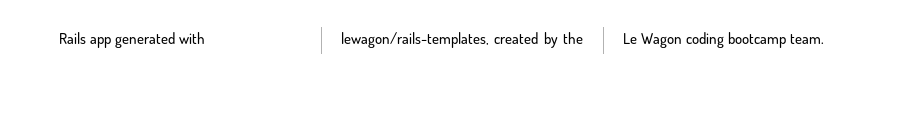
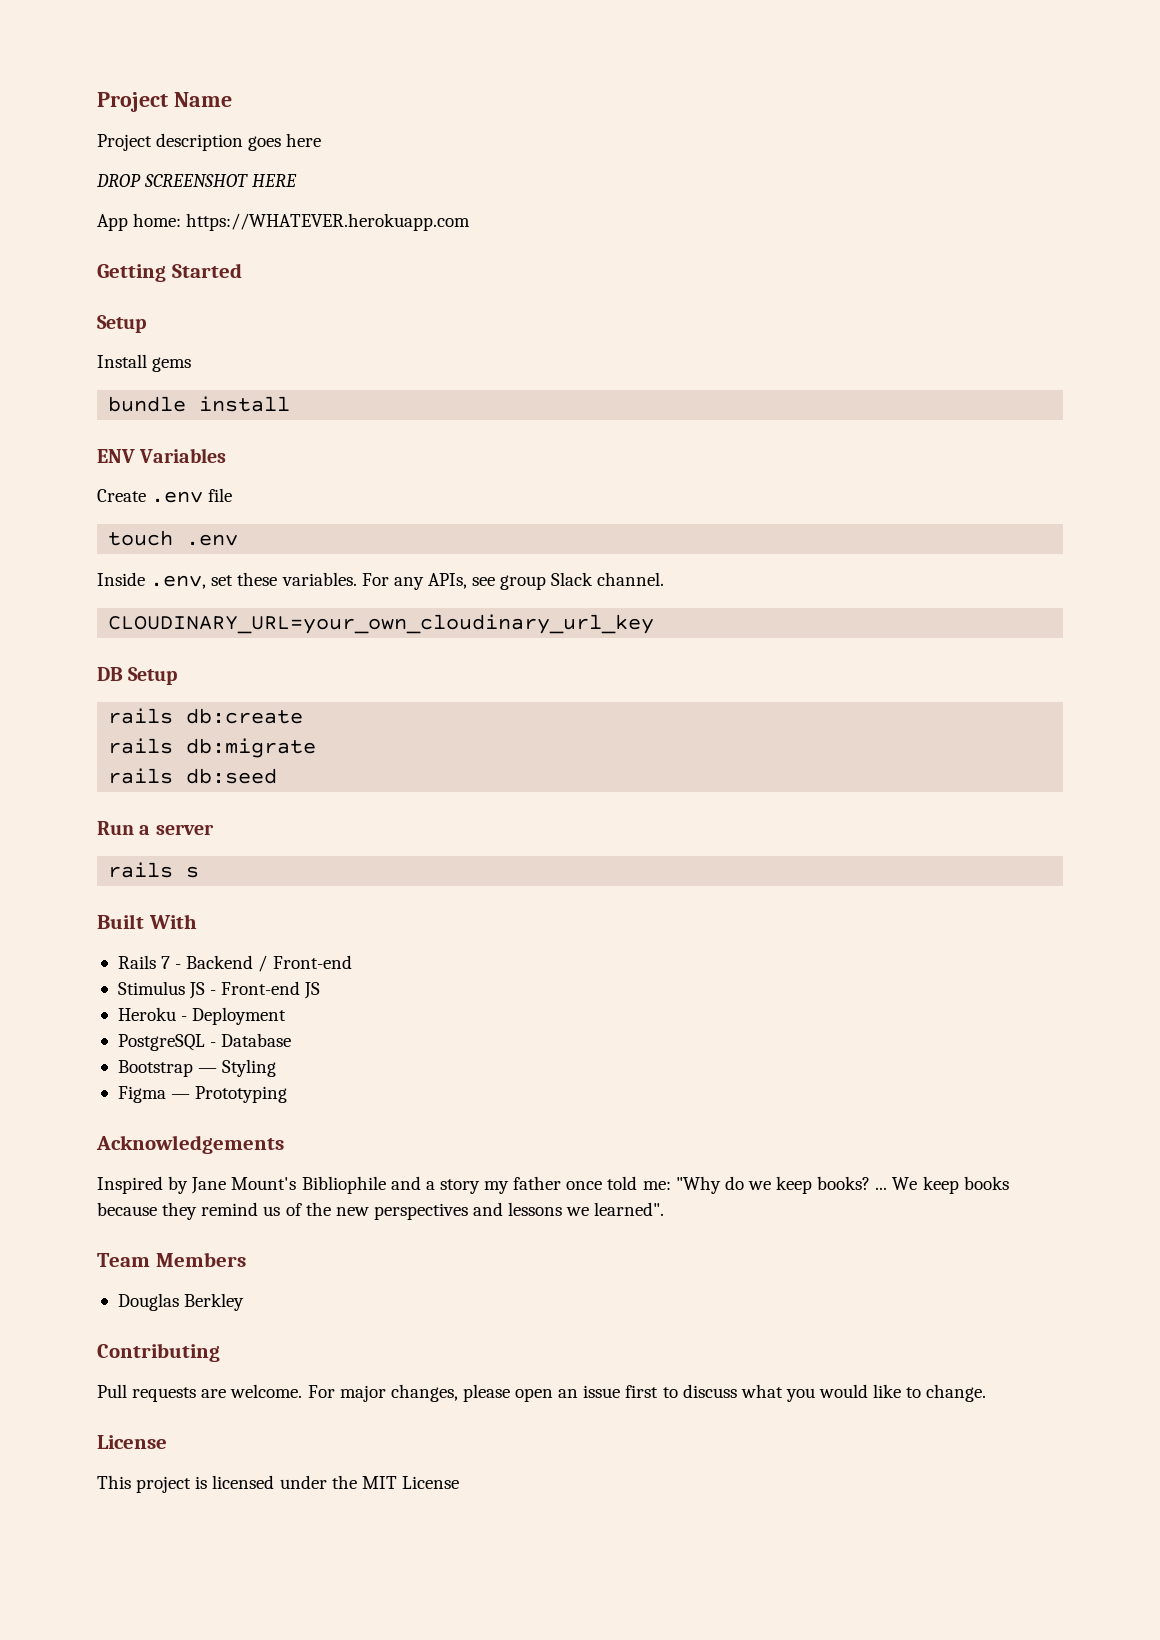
- Rails app generated with lewagon/rails-templates, created by the Le Wagon coding bootcamp team.
+ Project Name
+ Project description goes here
+ DROP SCREENSHOT HERE
+ App home: https://WHATEVER.herokuapp.com
+ Getting Started
+ Setup
+ Install gems
+ bundle install
+ ENV Variables
+ Create .env file
+ touch .env
+ Inside .env, set these variables. For any APIs, see group Slack channel.
+ CLOUDINARY_URL=your_own_cloudinary_url_key
+ DB Setup
+ rails db:create
+ rails db:migrate
+ rails db:seed
+ Run a server
+ rails s
+ Built With
+ Rails 7 - Backend / Front-end
+ Stimulus JS - Front-end JS
+ Heroku - Deployment
+ PostgreSQL - Database
+ Bootstrap — Styling
+ Figma — Prototyping
+ Acknowledgements
+ Inspired by Jane Mount's Bibliophile and a story my father once told me: "Why do we keep books? ... We keep books because they remind us of the new perspectives and lessons we learned".
+ Team Members
+ Douglas Berkley
+ Contributing
+ Pull requests are welcome. For major changes, please open an issue first to discuss what you would like to change.
+ License
+ This project is licensed under the MIT License

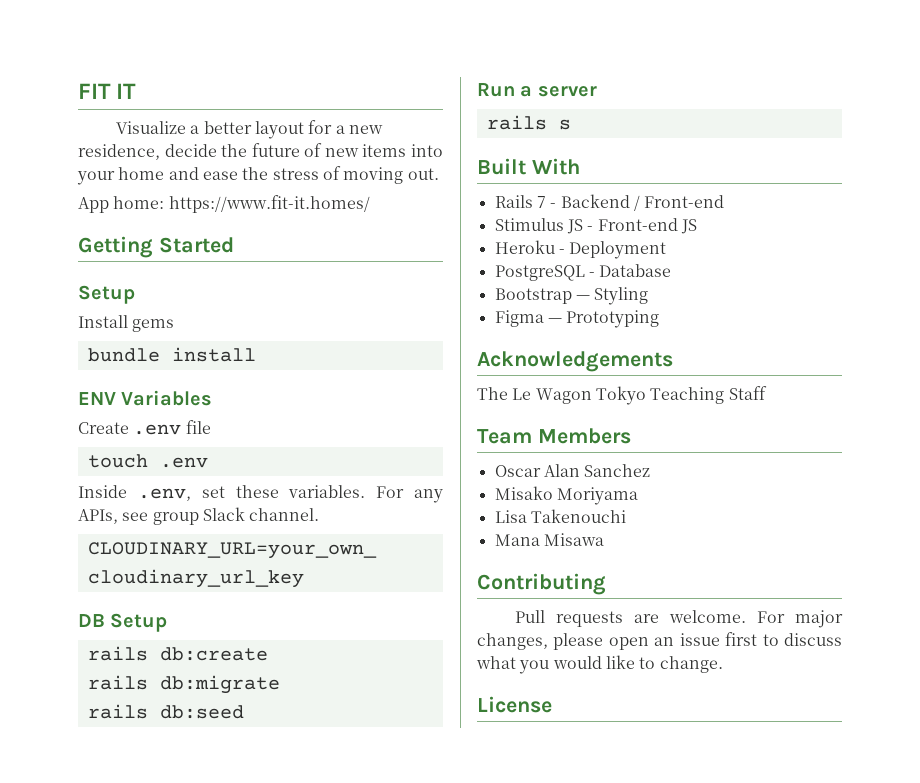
- Project Name
- Project description goes here
- DROP SCREENSHOT HERE
+ FIT IT
+ Visualize a better layout for a new residence, decide the future of new items into your home and ease the stress of moving out.
- App home: https://WHATEVER.herokuapp.com
+ App home: https://www.fit-it.homes/
- Inspired by Jane Mount's Bibliophile and a story my father once told me: "Why do we keep books? ... We keep books because they remind us of the new perspectives and lessons we learned".
+ The Le Wagon Tokyo Teaching Staff
  Team Members
- Douglas Berkley
+ Oscar Alan Sanchez
+ Misako Moriyama
+ Lisa Takenouchi
+ Mana Misawa
- This project is licensed under the MIT License

